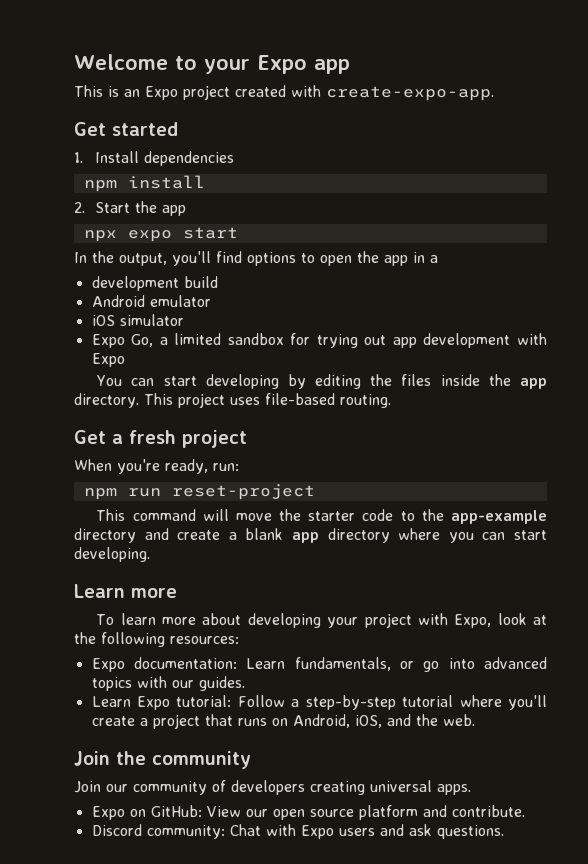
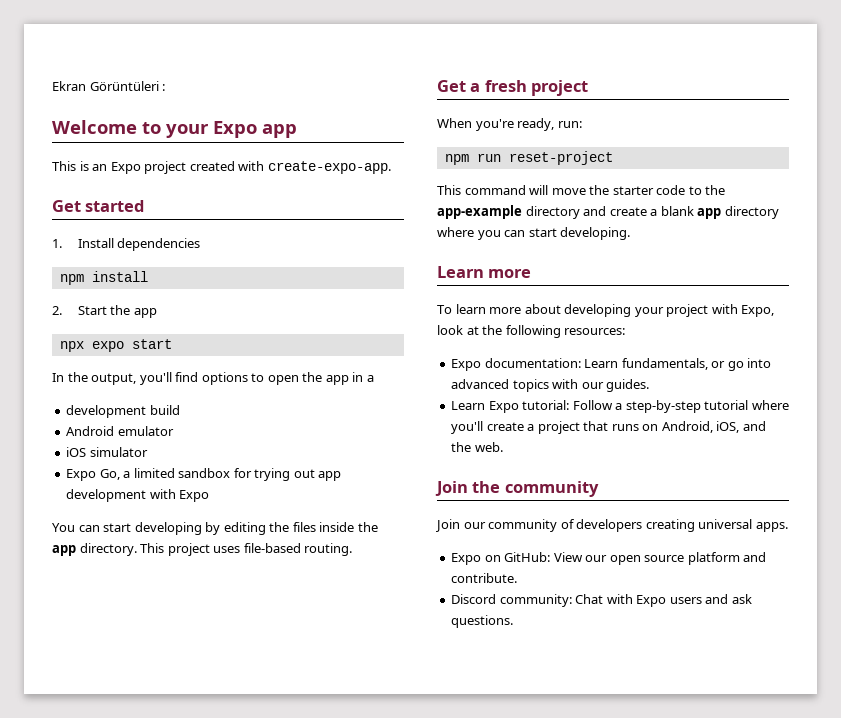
+ Ekran Görüntüleri :

